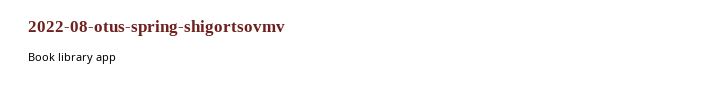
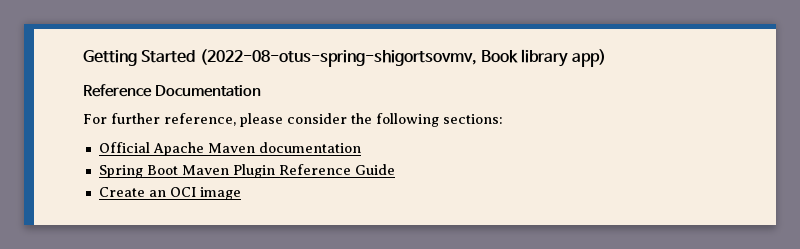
- 2022-08-otus-spring-shigortsovmv
- Book library app
+ Getting Started (2022-08-otus-spring-shigortsovmv, Book library app)
+ Reference Documentation
+ For further reference, please consider the following sections:
+ Official Apache Maven documentation
+ Spring Boot Maven Plugin Reference Guide
+ Create an OCI image

